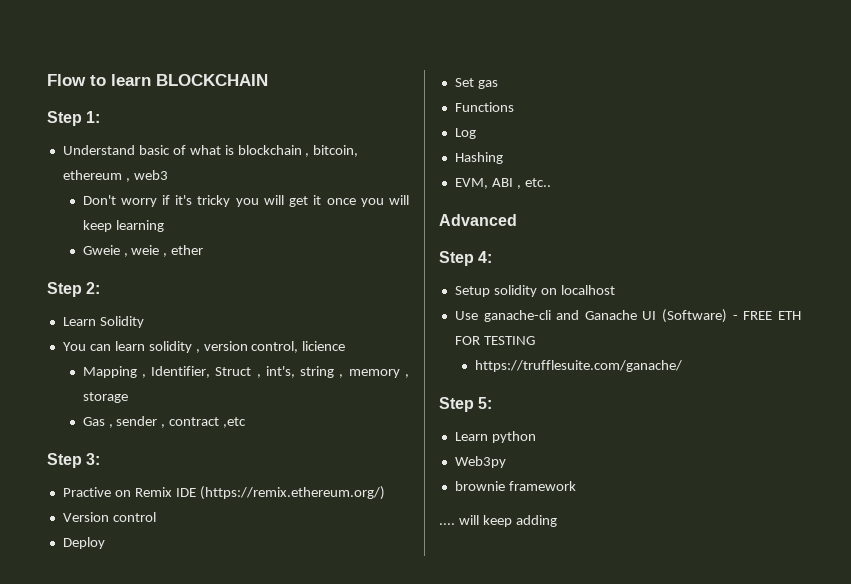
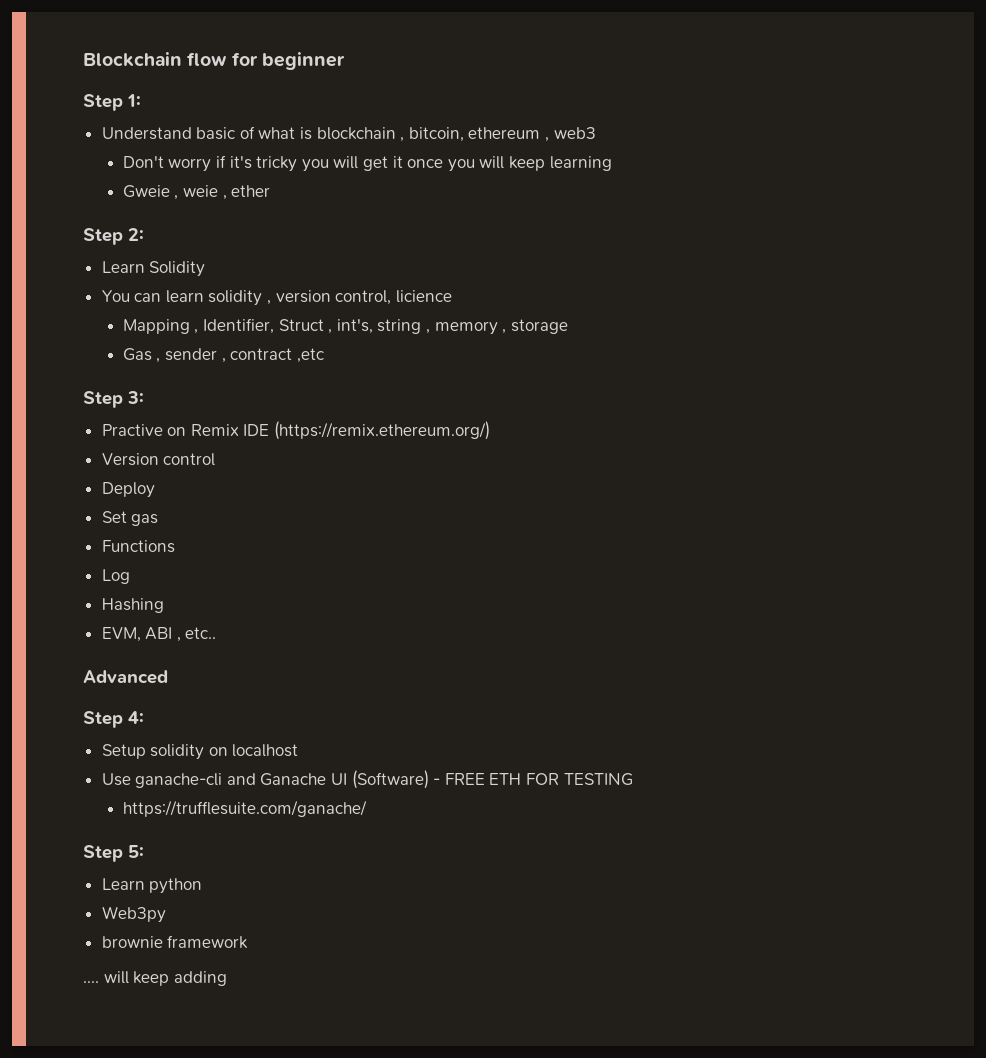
- Flow to learn BLOCKCHAIN
+ Blockchain flow for beginner

